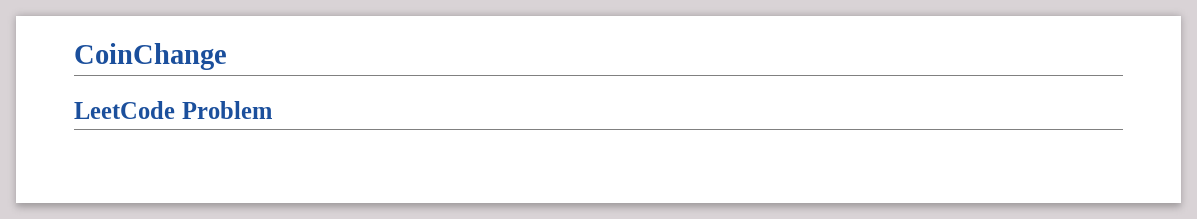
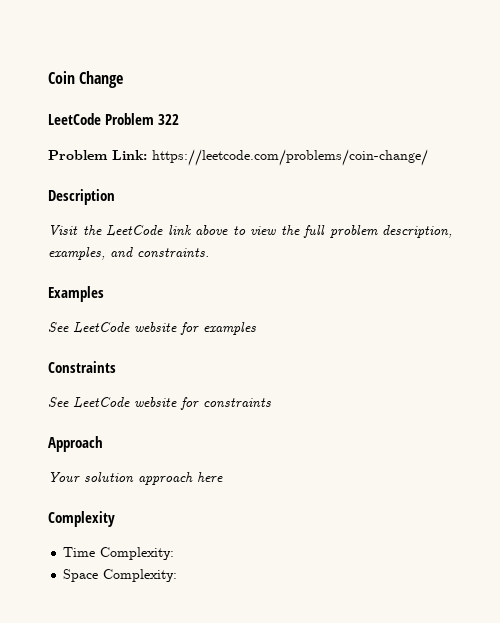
- CoinChange
+ Coin Change
- LeetCode Problem
+ LeetCode Problem 322
+ Problem Link: https://leetcode.com/problems/coin-change/
+ Description
+ Visit the LeetCode link above to view the full problem description, examples, and constraints.
+ Examples
+ See LeetCode website for examples
+ Constraints
+ See LeetCode website for constraints
+ Approach
+ Your solution approach here
+ Complexity
+ Time Complexity:
+ Space Complexity:

